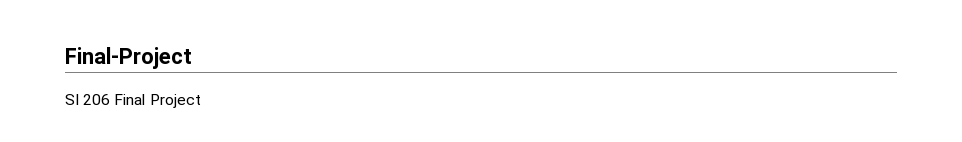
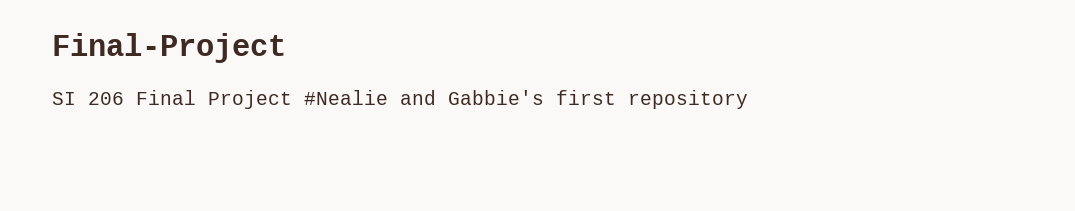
- SI 206 Final Project
+ SI 206 Final Project #Nealie and Gabbie's first repository

